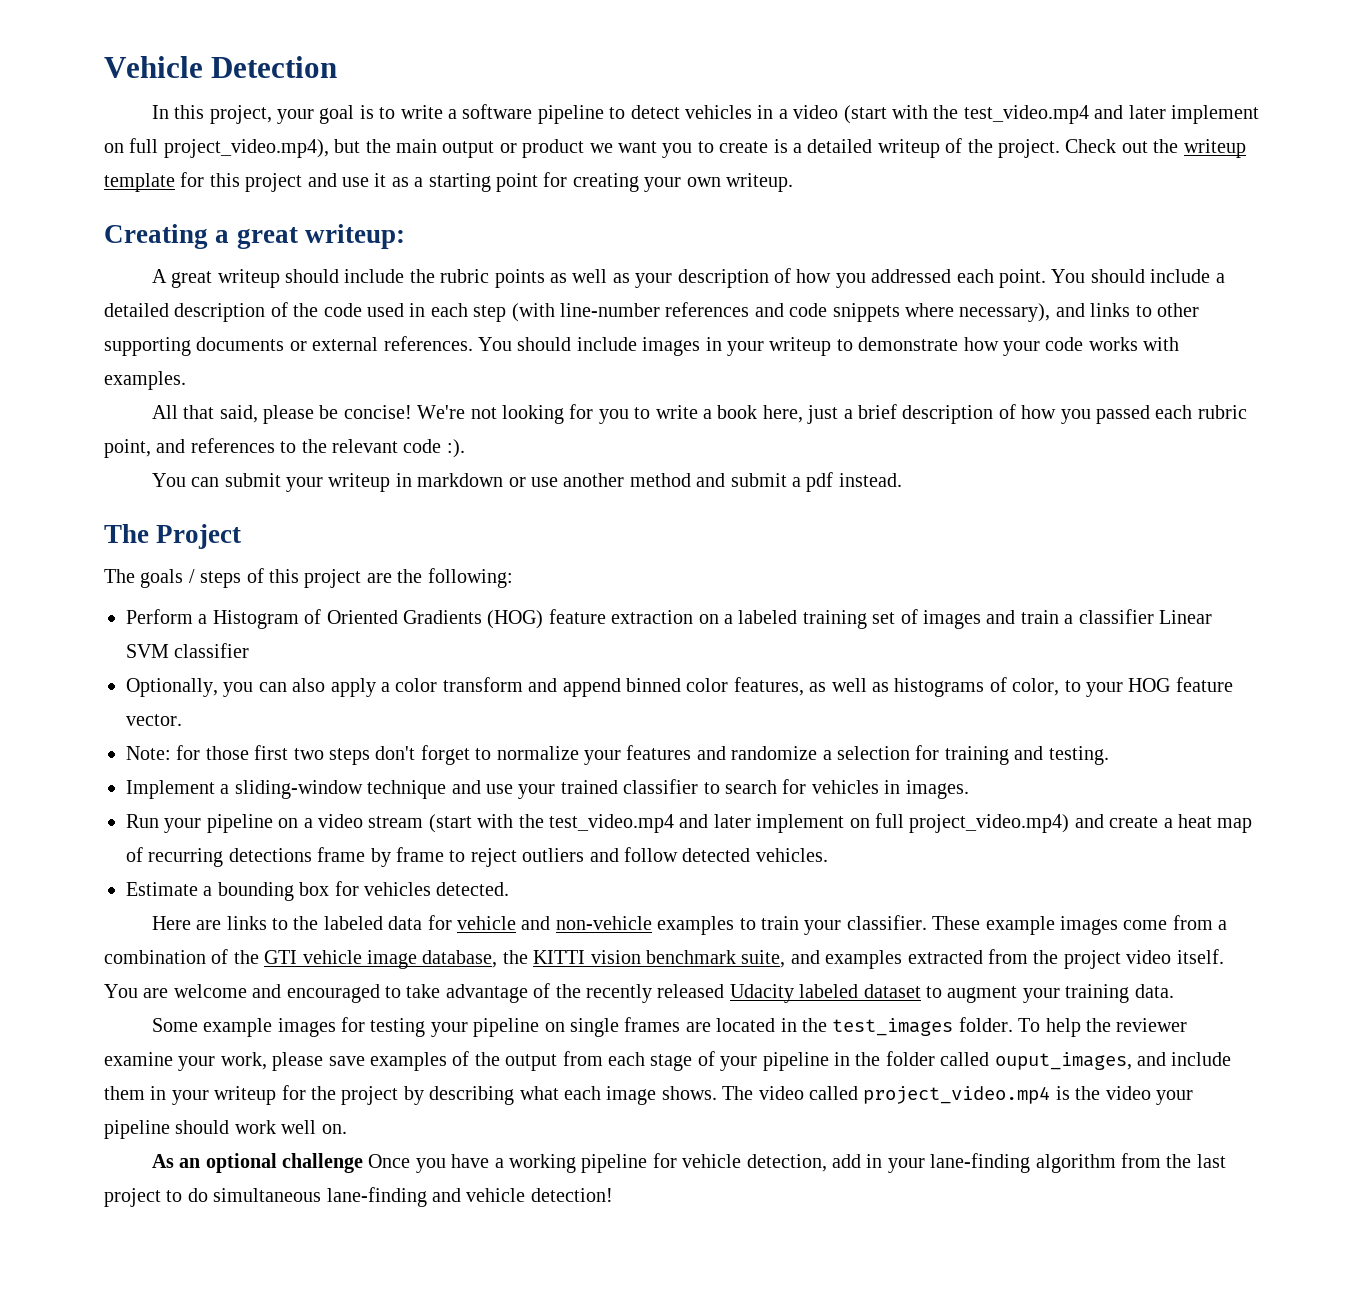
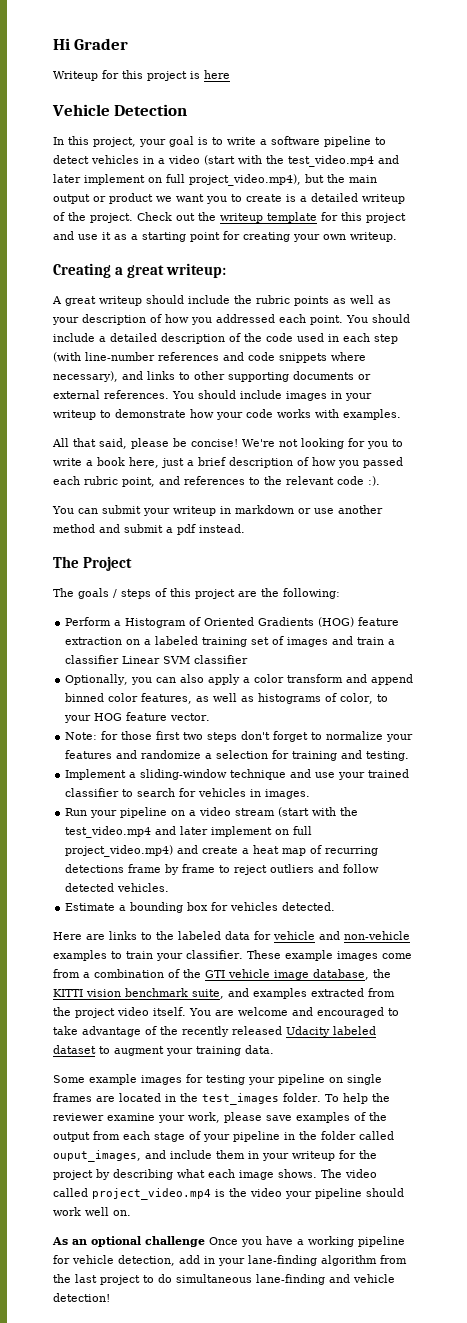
+ Hi Grader
+ Writeup for this project is here

